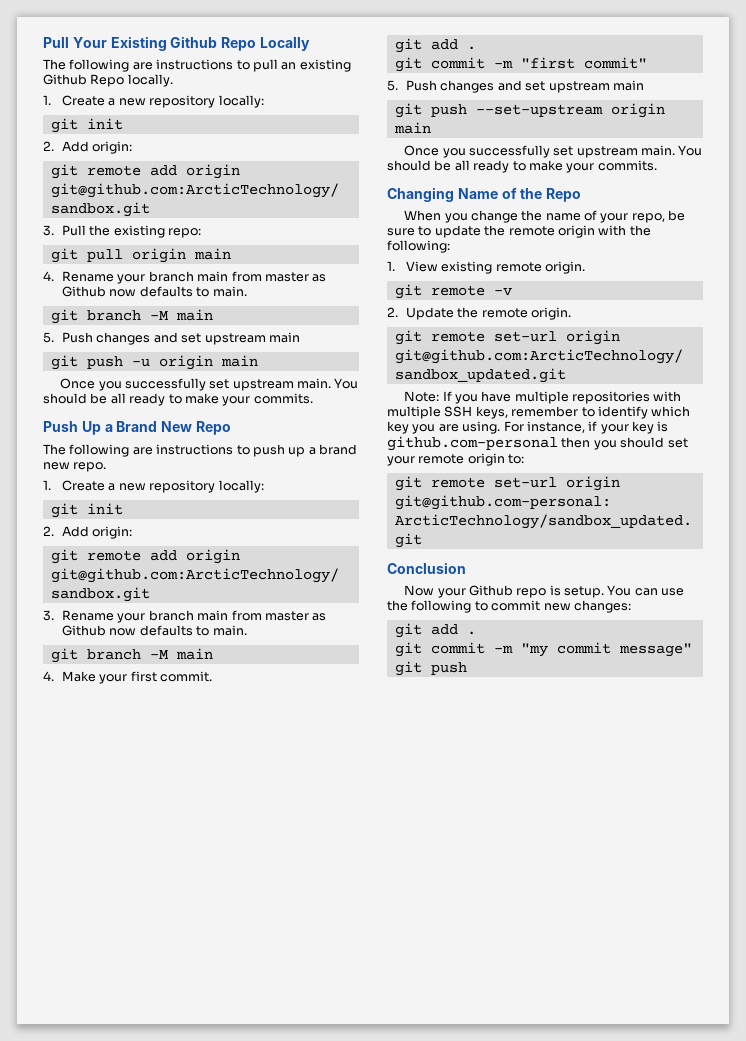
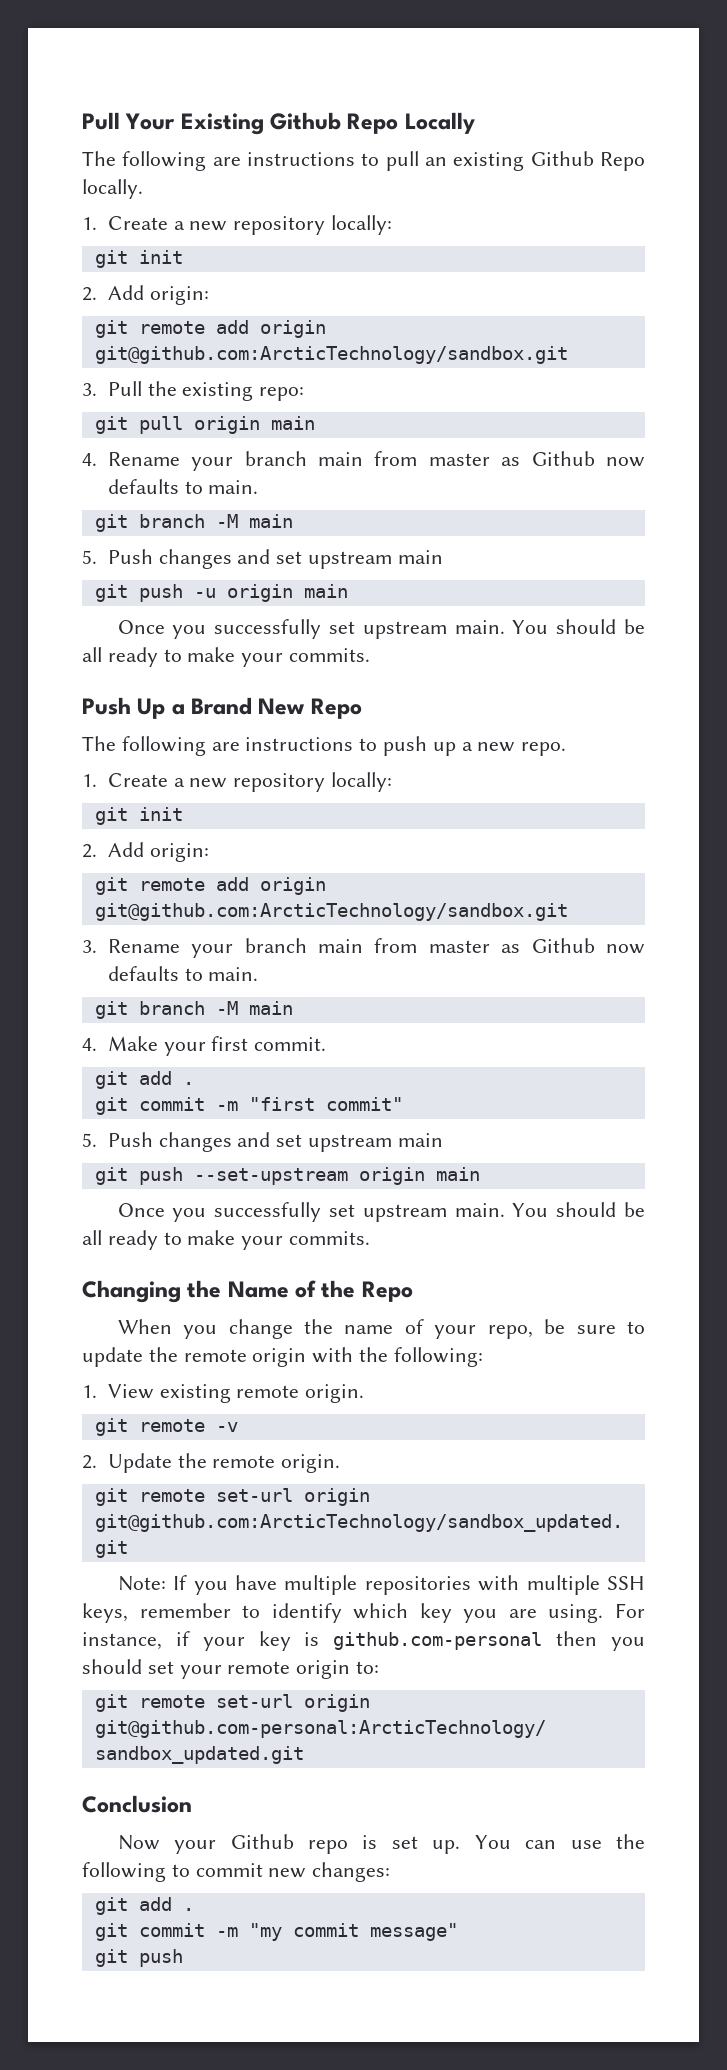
- The following are instructions to push up a brand new repo.
+ The following are instructions to push up a new repo.
- Changing Name of the Repo
+ Changing the Name of the Repo
- Now your Github repo is setup.
+ Now your Github repo is set up.

